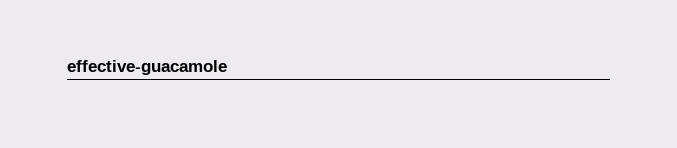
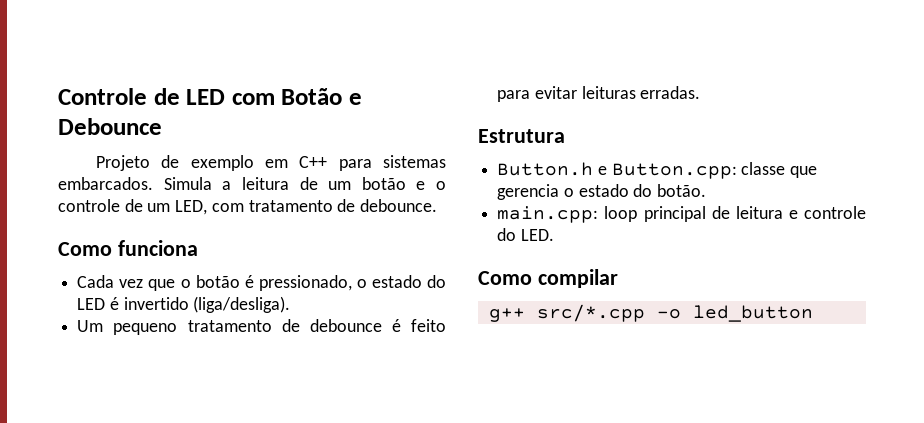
- effective-guacamole
+ Controle de LED com Botão e Debounce
+ Projeto de exemplo em C++ para sistemas embarcados. Simula a leitura de um botão e o controle de um LED, com tratamento de debounce.
+ Como funciona
+ Cada vez que o botão é pressionado, o estado do LED é invertido (liga/desliga).
+ Um pequeno tratamento de debounce é feito para evitar leituras erradas.
+ Estrutura
+ Button.h e Button.cpp: classe que gerencia o estado do botão.
+ main.cpp: loop principal de leitura e controle do LED.
+ Como compilar
+ g++ src/*.cpp -o led_button

